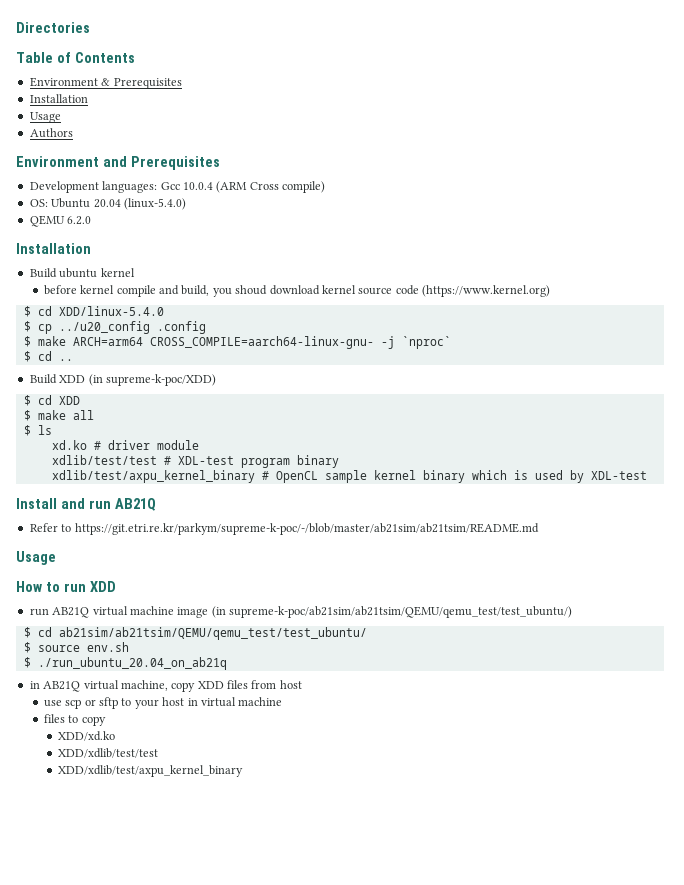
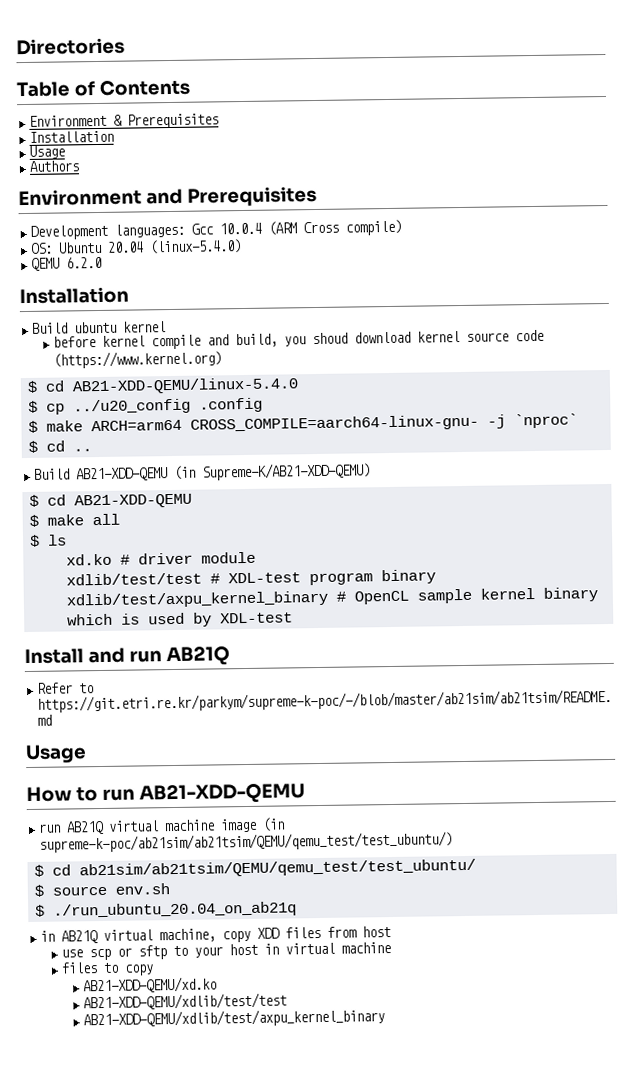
- $ cd XDD/linux-5.4.0
+ $ cd AB21-XDD-QEMU/linux-5.4.0
- Build XDD (in supreme-k-poc/XDD)
- $ cd XDD
+ Build AB21-XDD-QEMU (in Supreme-K/AB21-XDD-QEMU)
+ $ cd AB21-XDD-QEMU
- How to run XDD
+ How to run AB21-XDD-QEMU
- XDD/xd.ko
- XDD/xdlib/test/test
- XDD/xdlib/test/axpu_kernel_binary
+ AB21-XDD-QEMU/xd.ko
+ AB21-XDD-QEMU/xdlib/test/test
+ AB21-XDD-QEMU/xdlib/test/axpu_kernel_binary

